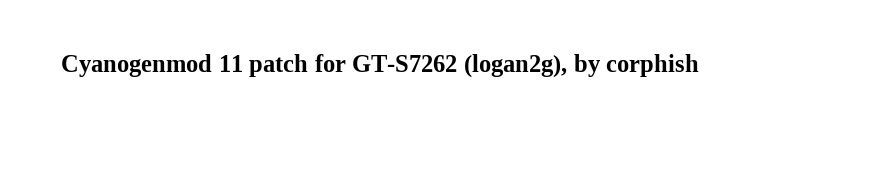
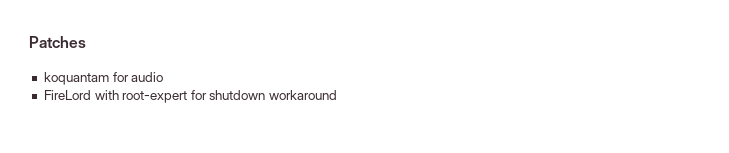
- Cyanogenmod 11 patch for GT-S7262 (logan2g), by corphish
+ Patches
+ koquantam for audio
+ FireLord with root-expert for shutdown workaround

